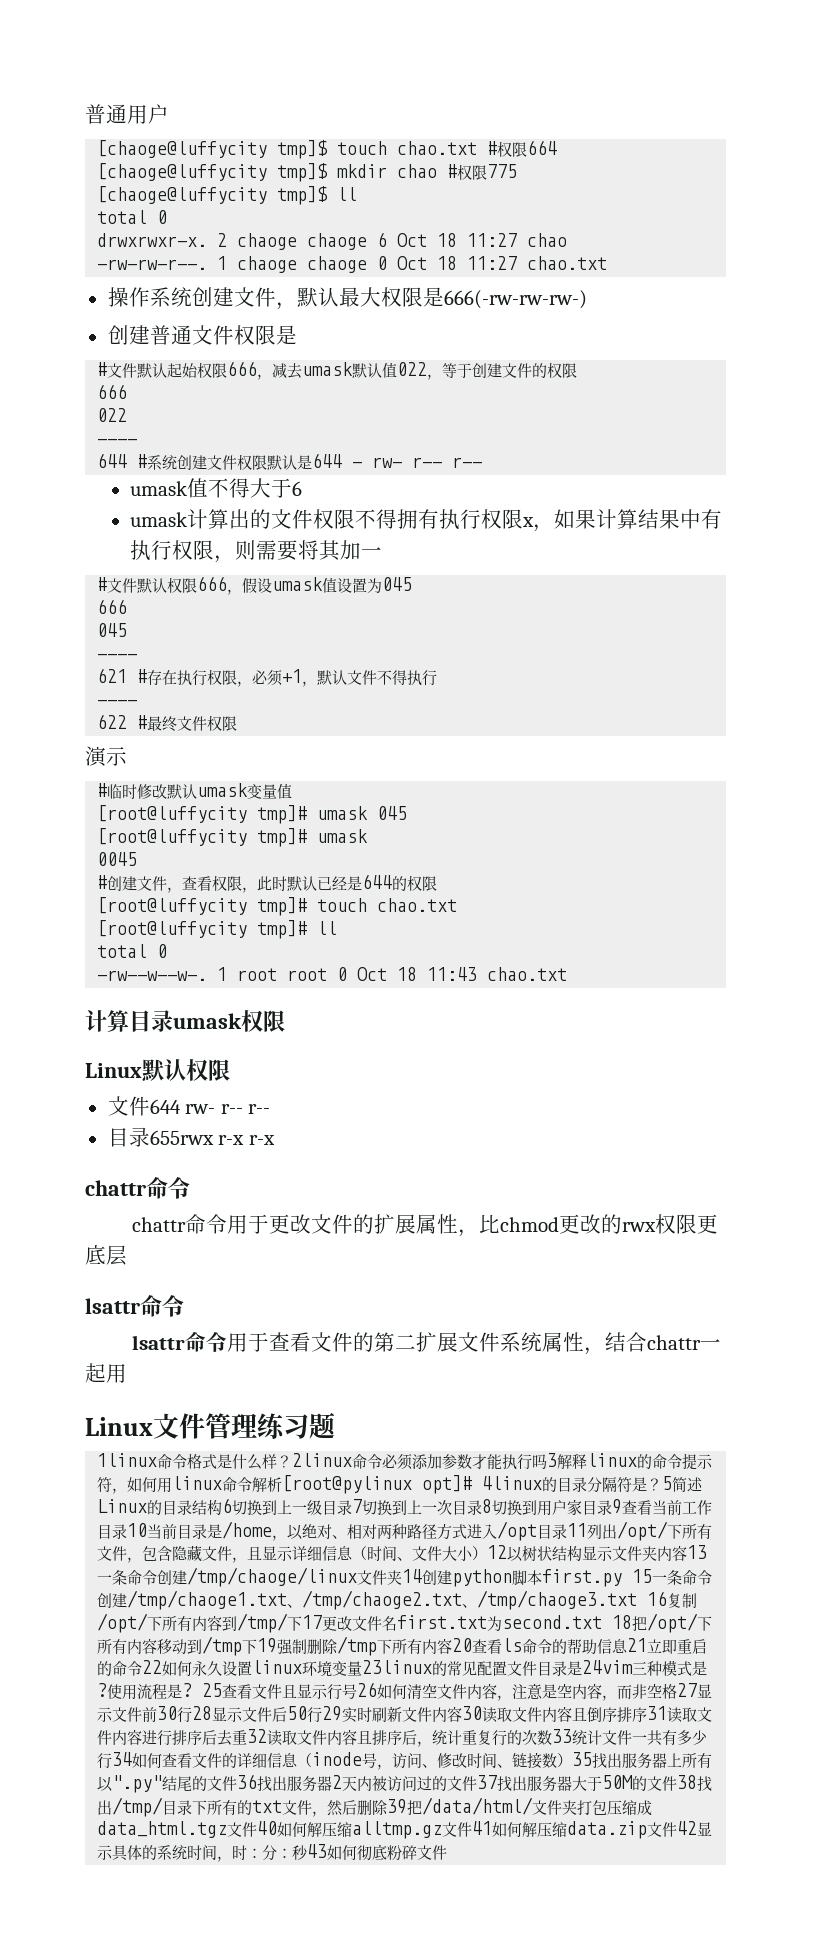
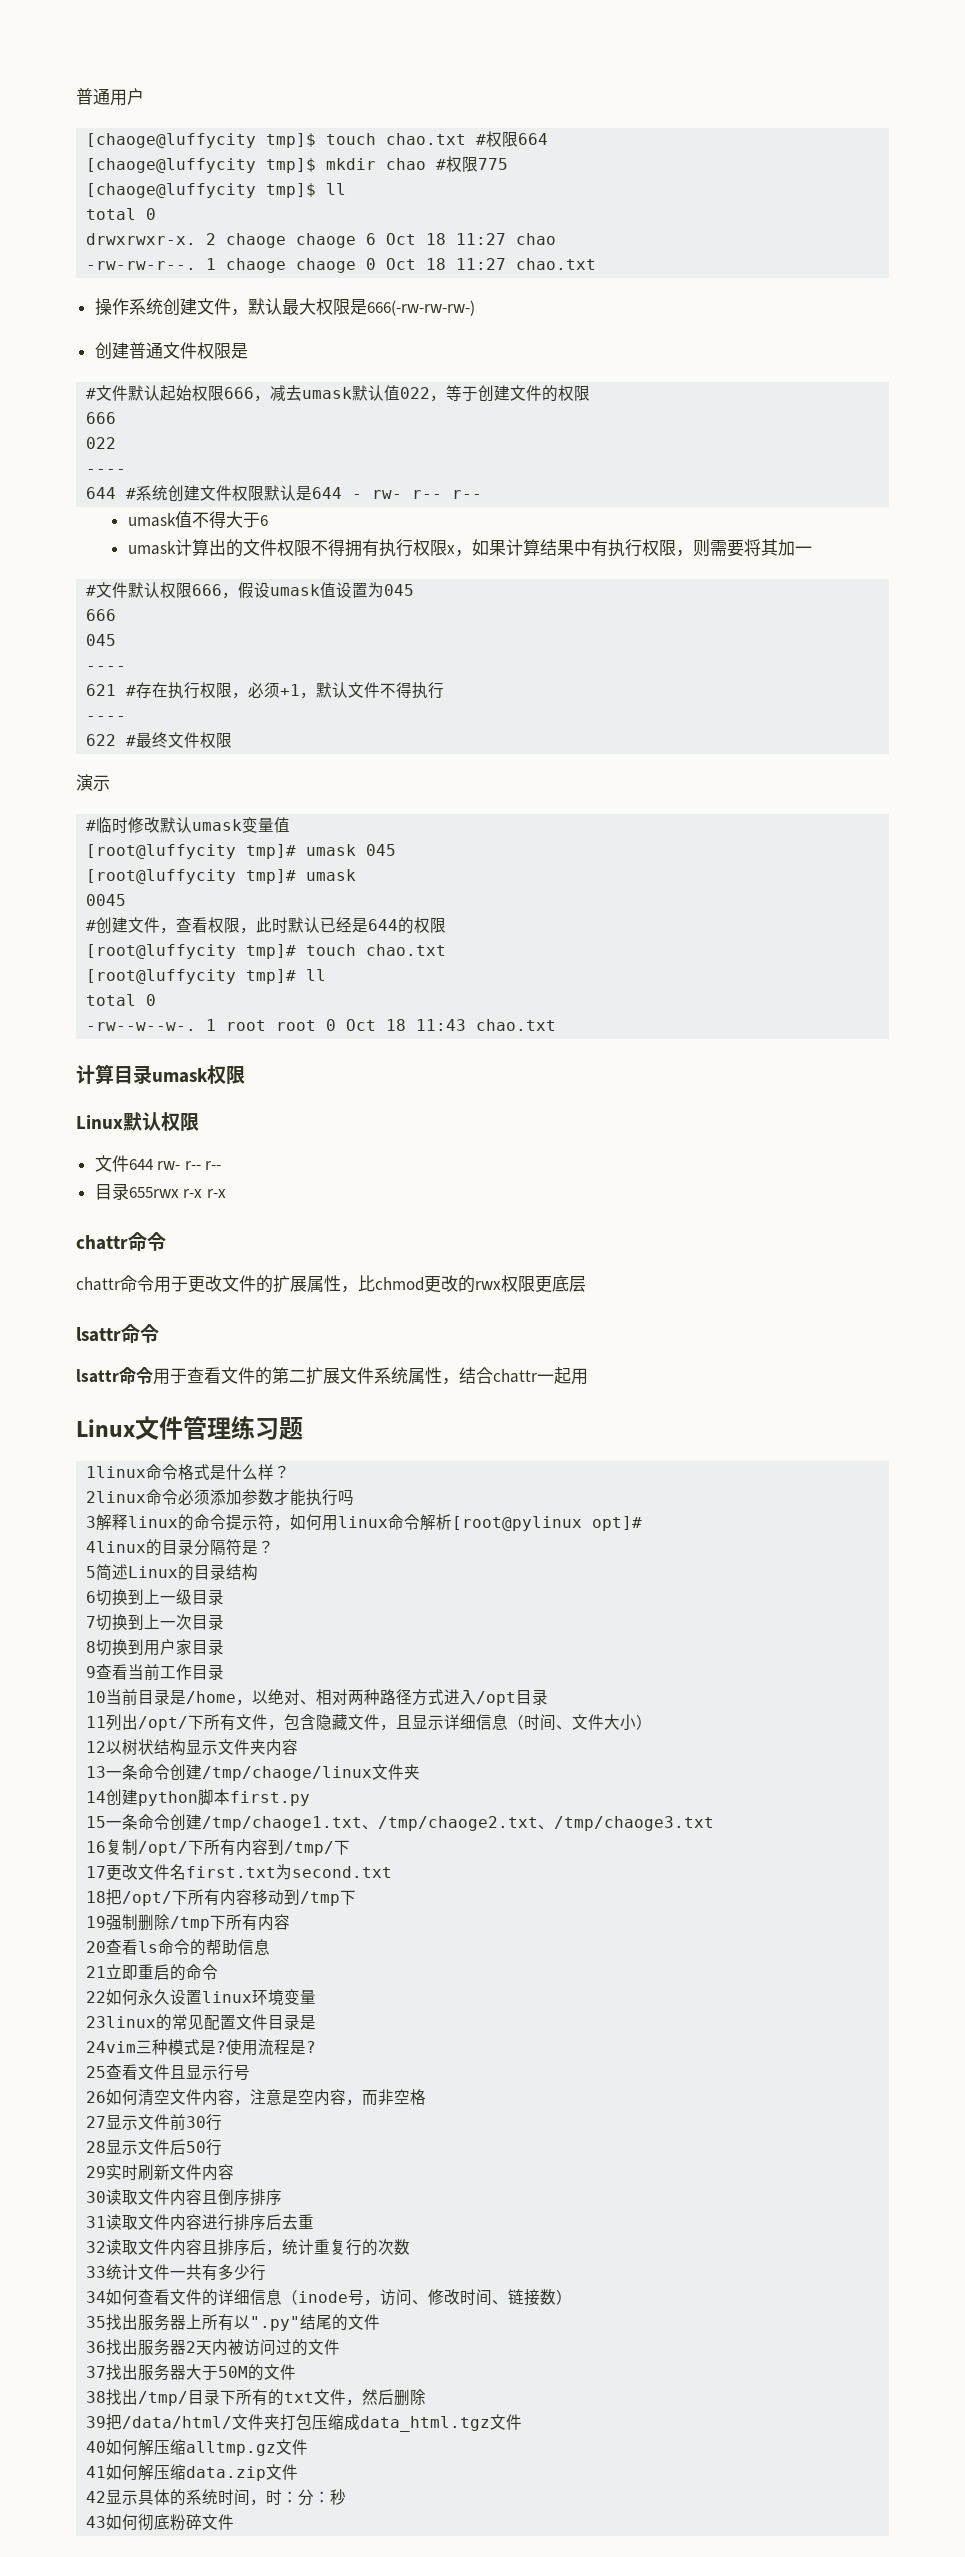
- 1linux命令格式是什么样？2linux命令必须添加参数才能执行吗3解释linux的命令提示符，如何用linux命令解析[root@pylinux opt]# 4linux的目录分隔符是？5简述Linux的目录结构6切换到上一级目录7切换到上一次目录8切换到用户家目录9查看当前工作目录10当前目录是/home，以绝对、相对两种路径方式进入/opt目录11列出/opt/下所有文件，包含隐藏文件，且显示详细信息（时间、文件大小）12以树状结构显示文件夹内容13一条命令创建/tmp/chaoge/linux文件夹14创建python脚本first.py 15一条命令创建/tmp/chaoge1.txt、/tmp/chaoge2.txt、/tmp/chaoge3.txt 16复制/opt/下所有内容到/tmp/下17更改文件名first.txt为second.txt 18把/opt/下所有内容移动到/tmp下19强制删除/tmp下所有内容20查看ls命令的帮助信息21立即重启的命令22如何永久设置linux环境变量23linux的常见配置文件目录是24vim三种模式是?
+ 1linux命令格式是什么样？
+ 2linux命令必须添加参数才能执行吗
+ 3解释linux的命令提示符，如何用linux命令解析[root@pylinux opt]#
+ 4linux的目录分隔符是？
+ 5简述Linux的目录结构
+ 6切换到上一级目录
+ 7切换到上一次目录
+ 8切换到用户家目录
+ 9查看当前工作目录
+ 10当前目录是/home，以绝对、相对两种路径方式进入/opt目录
+ 11列出/opt/下所有文件，包含隐藏文件，且显示详细信息（时间、文件大小）
+ 12以树状结构显示文件夹内容
+ 13一条命令创建/tmp/chaoge/linux文件夹
+ 14创建python脚本first.py
+ 15一条命令创建/tmp/chaoge1.txt、/tmp/chaoge2.txt、/tmp/chaoge3.txt
+ 16复制/opt/下所有内容到/tmp/下
+ 17更改文件名first.txt为second.txt
+ 18把/opt/下所有内容移动到/tmp下
+ 19强制删除/tmp下所有内容
+ 20查看ls命令的帮助信息
+ 21立即重启的命令
+ 22如何永久设置linux环境变量
+ 23linux的常见配置文件目录是
+ 24vim三种模式是?
- 使用流程是? 25查看文件且显示行号26如何清空文件内容，注意是空内容，而非空格27显示文件前30行28显示文件后50行29实时刷新文件内容30读取文件内容且倒序排序31读取文件内容进行排序后去重32读取文件内容且排序后，统计重复行的次数33统计文件一共有多少行34如何查看文件的详细信息（inode号，访问、修改时间、链接数）35找出服务器上所有以".py"结尾的文件36找出服务器2天内被访问过的文件37找出服务器大于50M的文件38找出/tmp/目录下所有的txt文件，然后删除39把/data/html/文件夹打包压缩成data_html.tgz文件40如何解压缩alltmp.gz文件41如何解压缩data.zip文件42显示具体的系统时间，时：
+ 使用流程是?
+ 25查看文件且显示行号
+ 26如何清空文件内容，注意是空内容，而非空格
+ 27显示文件前30行
+ 28显示文件后50行
+ 29实时刷新文件内容
+ 30读取文件内容且倒序排序
+ 31读取文件内容进行排序后去重
+ 32读取文件内容且排序后，统计重复行的次数
+ 33统计文件一共有多少行
+ 34如何查看文件的详细信息（inode号，访问、修改时间、链接数）
+ 35找出服务器上所有以".py"结尾的文件
+ 36找出服务器2天内被访问过的文件
+ 37找出服务器大于50M的文件
+ 38找出/tmp/目录下所有的txt文件，然后删除
+ 39把/data/html/文件夹打包压缩成data_html.tgz文件
+ 40如何解压缩alltmp.gz文件
+ 41如何解压缩data.zip文件
+ 42显示具体的系统时间，时：
- 秒43如何彻底粉碎文件
+ 秒
+ 43如何彻底粉碎文件

